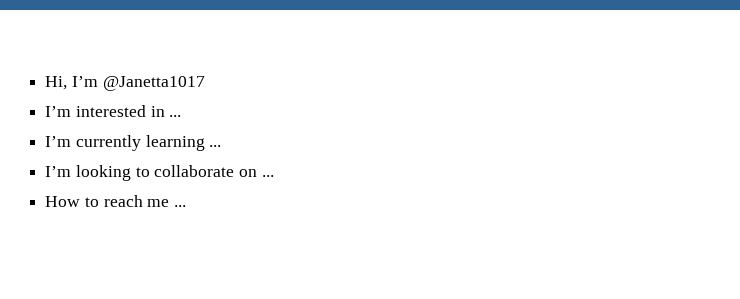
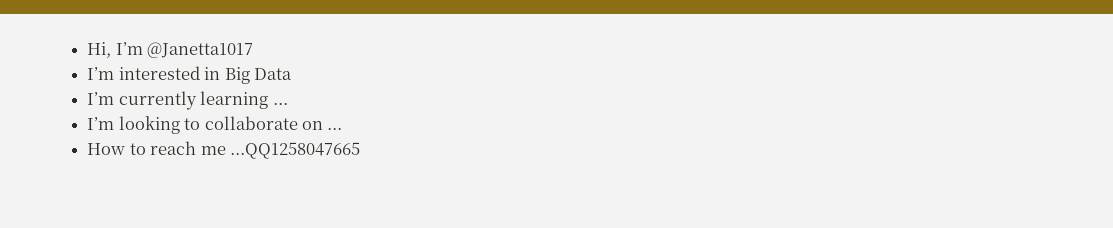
- I’m interested in ...
+ I’m interested in Big Data
- How to reach me ...
+ How to reach me ...QQ1258047665

